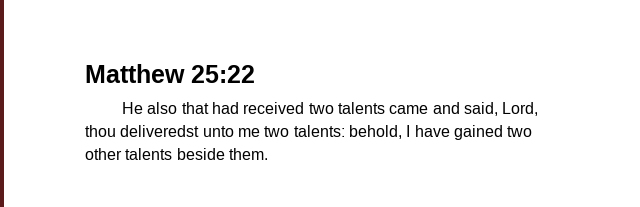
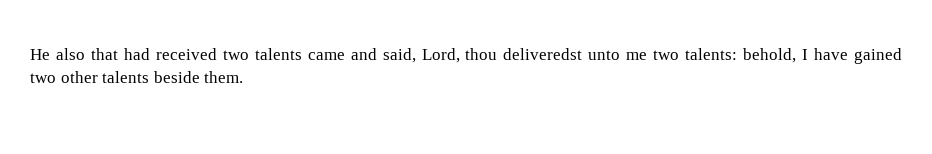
- Matthew 25:22

